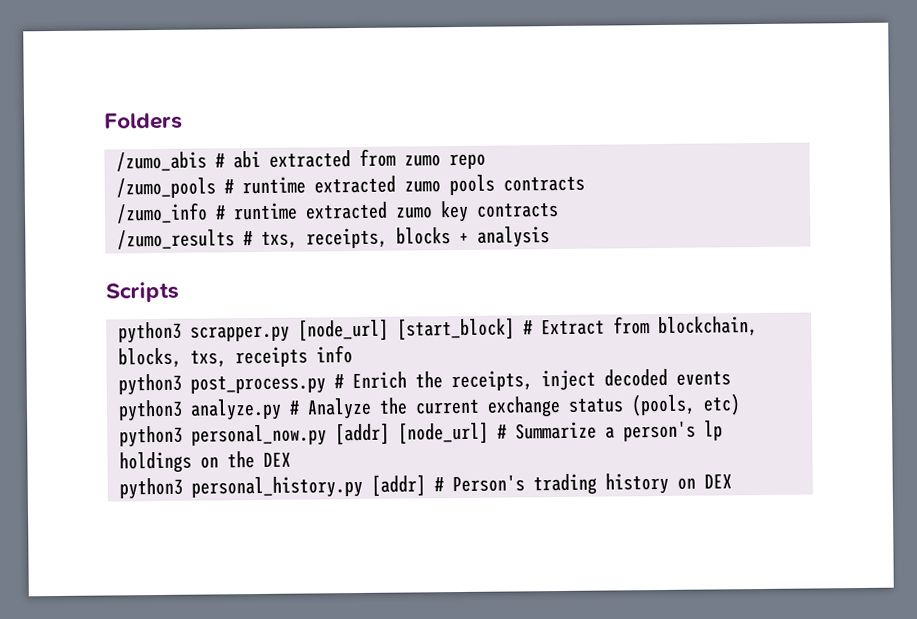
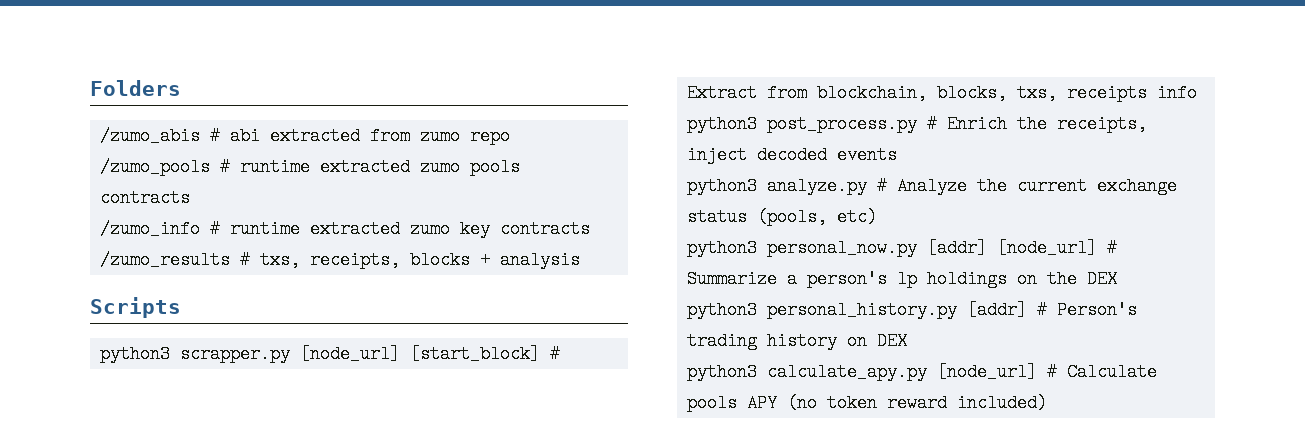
+ python3 calculate_apy.py [node_url] # Calculate pools APY (no token reward included)

